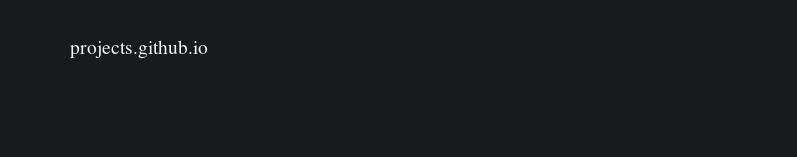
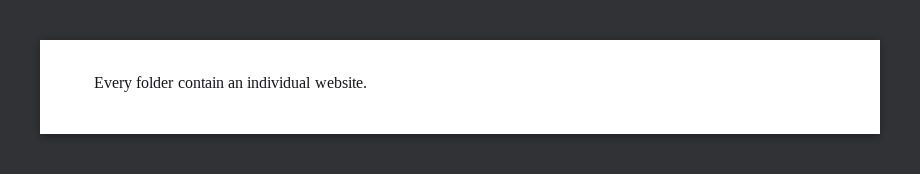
- projects.github.io
+ Every folder contain an individual website.

